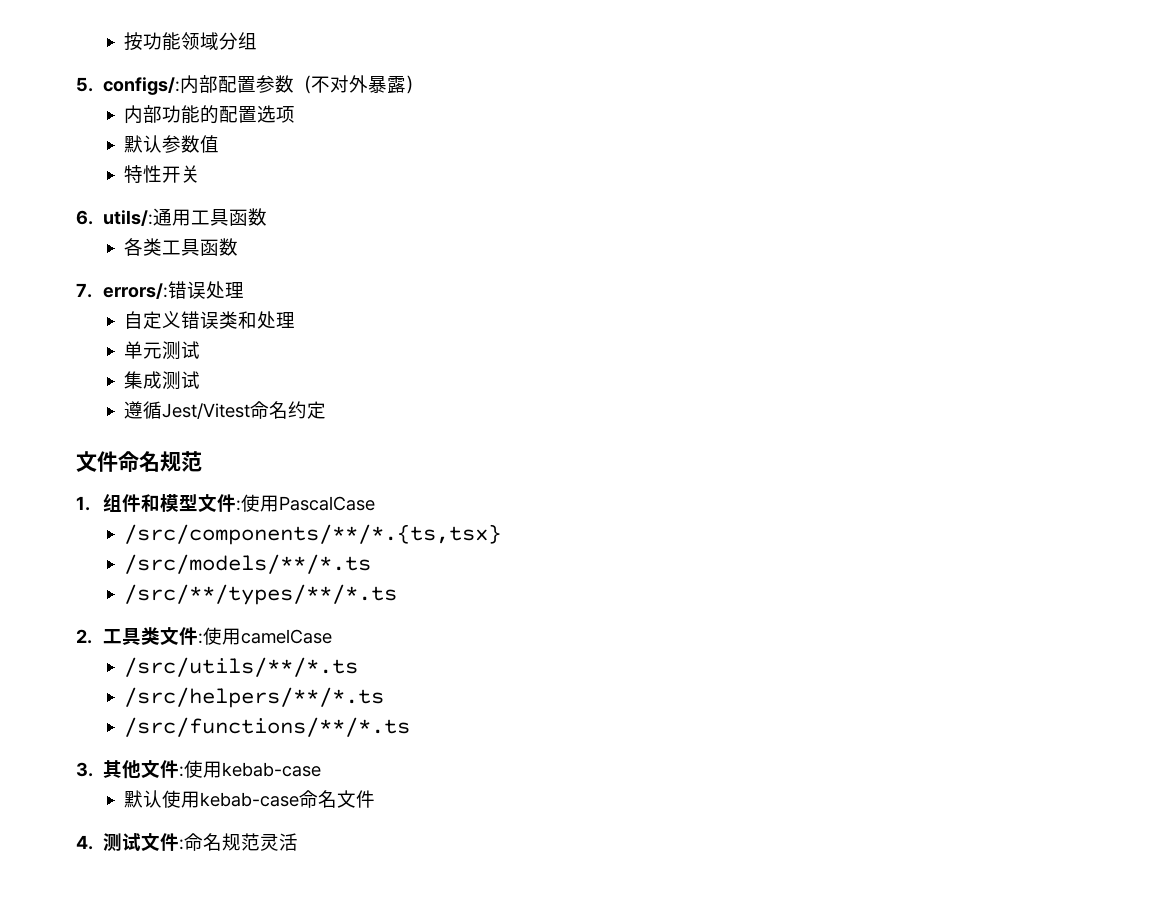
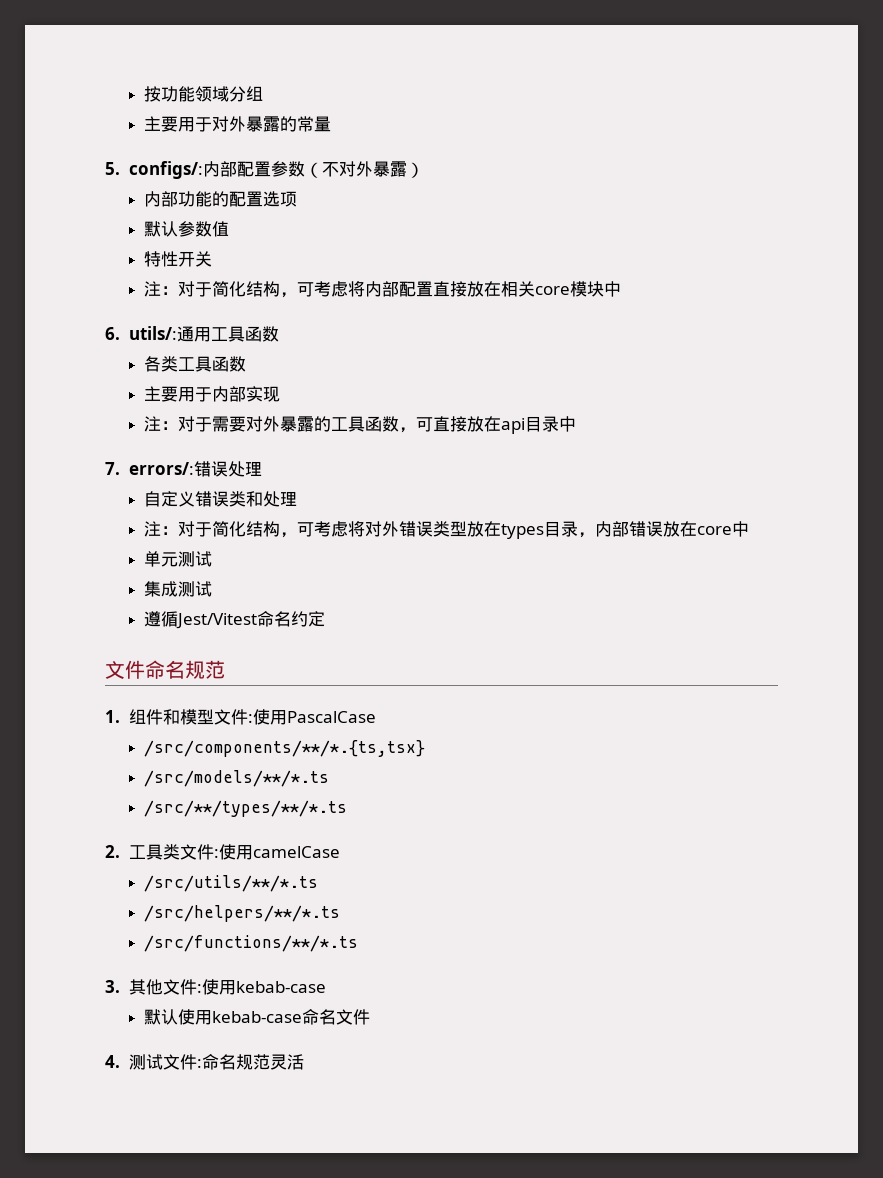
+ 主要用于对外暴露的常量
+ 注：对于简化结构，可考虑将内部配置直接放在相关core模块中
+ 主要用于内部实现
+ 注：对于需要对外暴露的工具函数，可直接放在api目录中
+ 注：对于简化结构，可考虑将对外错误类型放在types目录，内部错误放在core中

